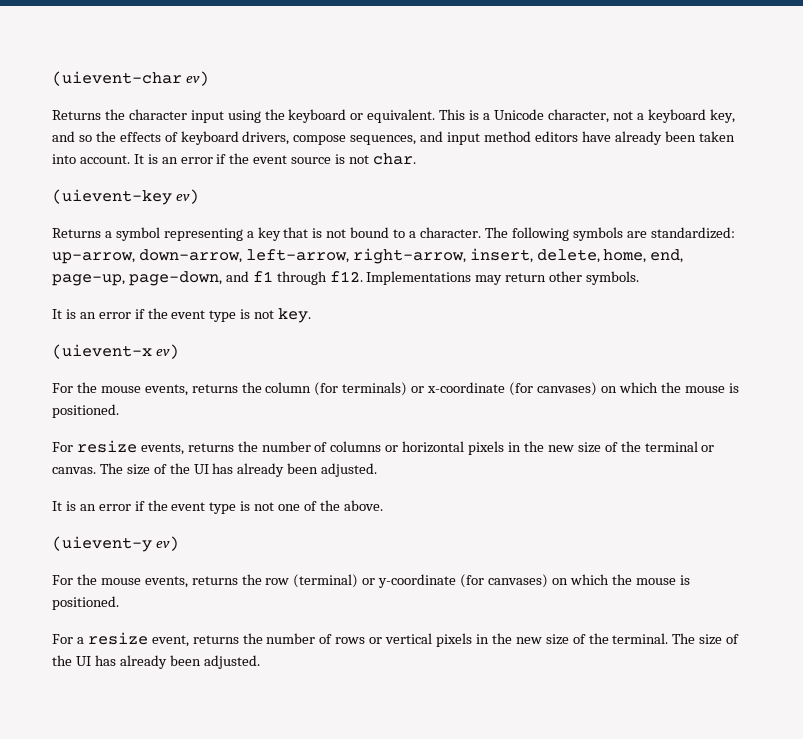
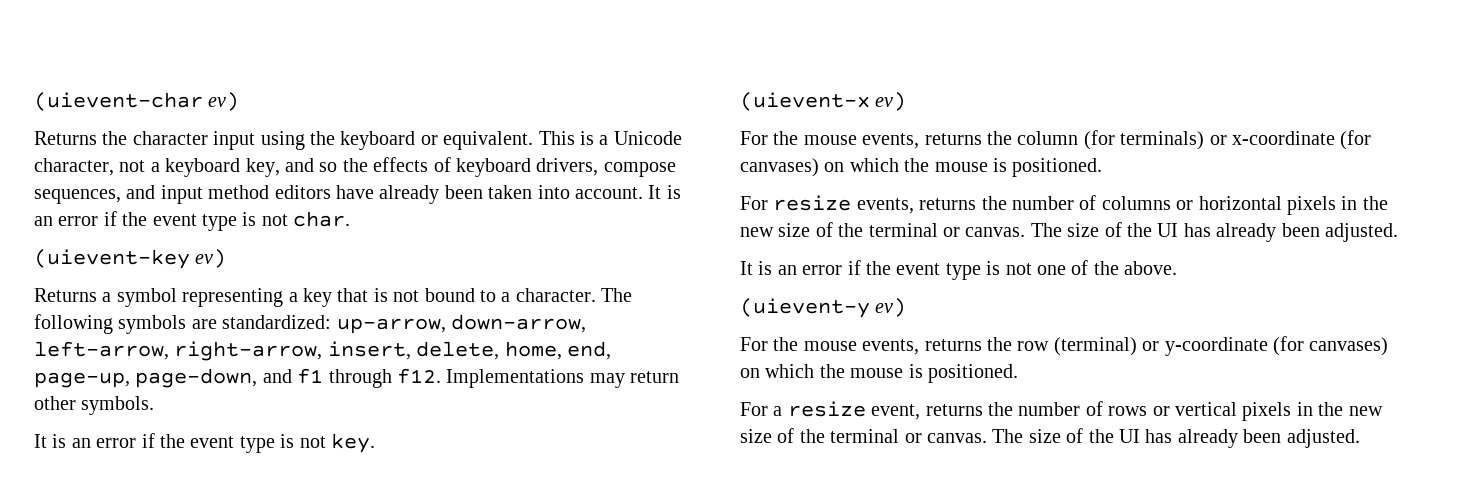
- It is an error if the event source is not char.
+ It is an error if the event type is not char.
- For a resize event, returns the number of rows or vertical pixels in the new size of the terminal.
+ For a resize event, returns the number of rows or vertical pixels in the new size of the terminal or canvas.

